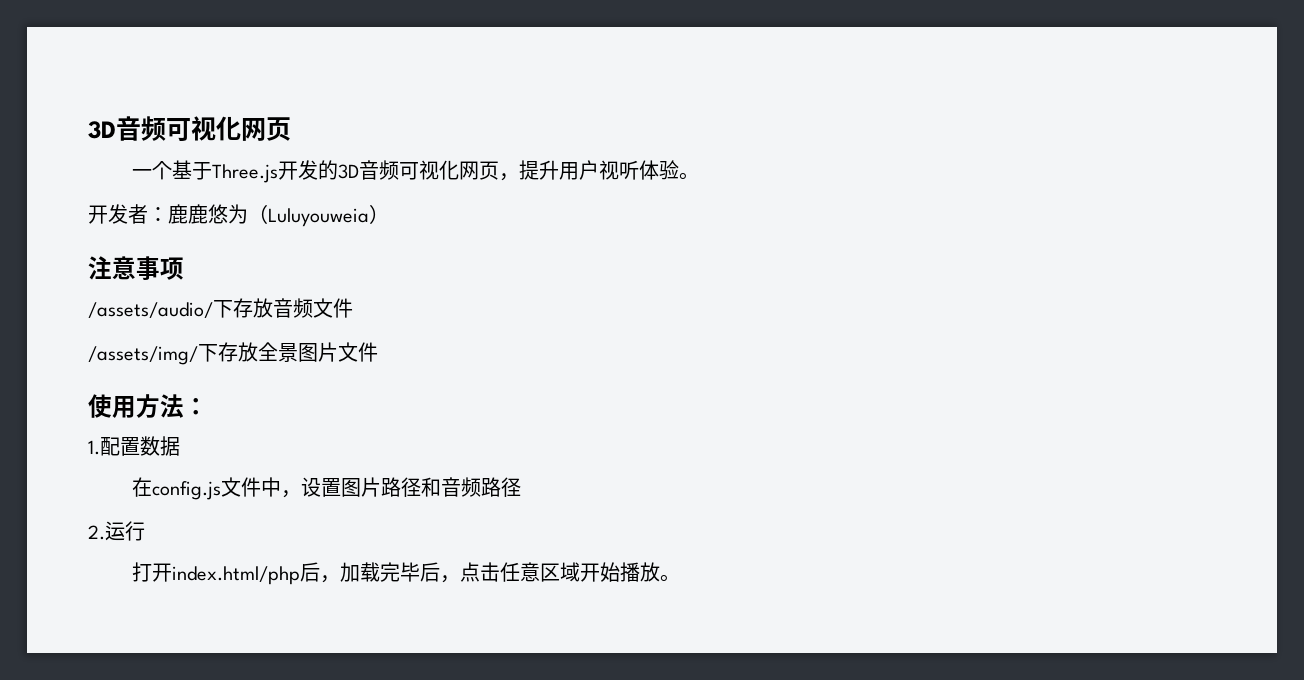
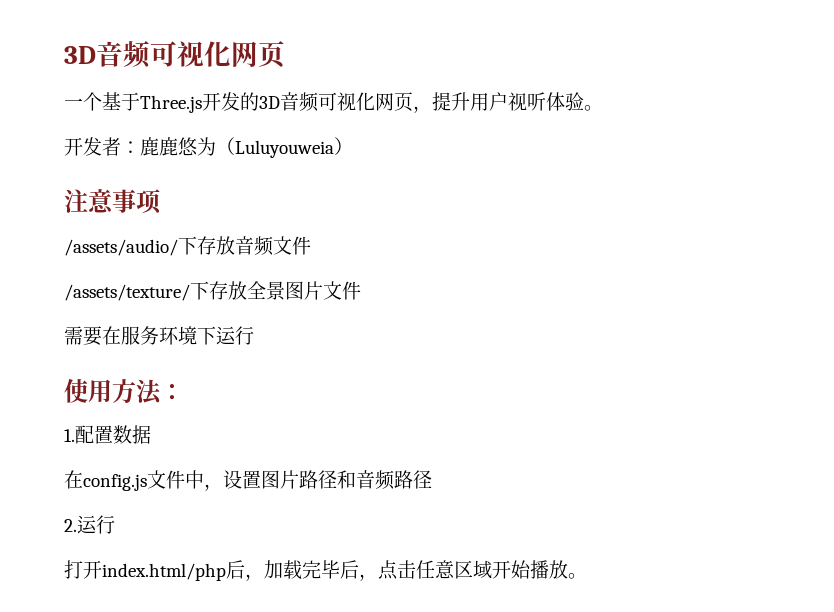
- /assets/img/下存放全景图片文件
+ /assets/texture/下存放全景图片文件
+ 需要在服务环境下运行

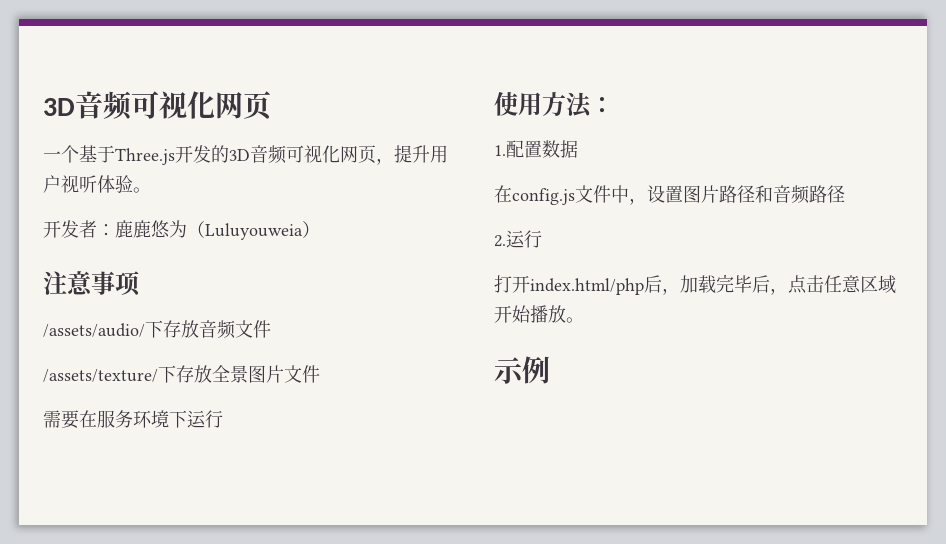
+ 示例

